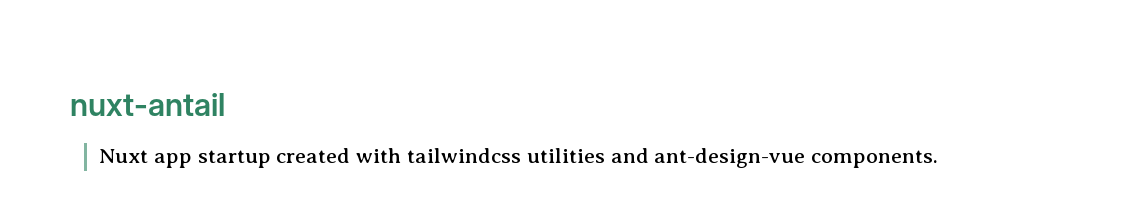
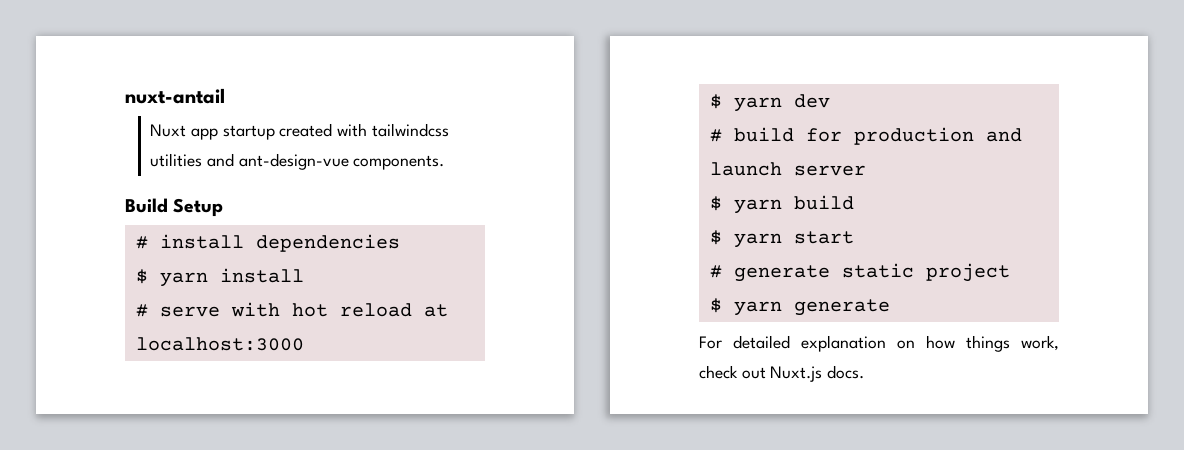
+ Build Setup
+ # install dependencies
+ $ yarn install
+ # serve with hot reload at localhost:3000
+ $ yarn dev
+ # build for production and launch server
+ $ yarn build
+ $ yarn start
+ # generate static project
+ $ yarn generate
+ For detailed explanation on how things work, check out Nuxt.js docs.

